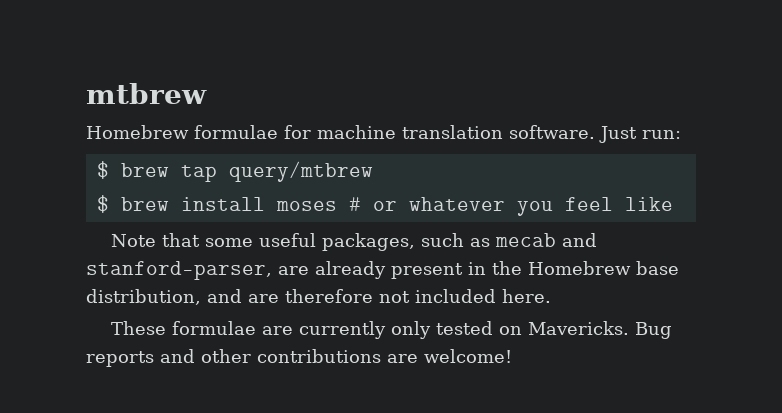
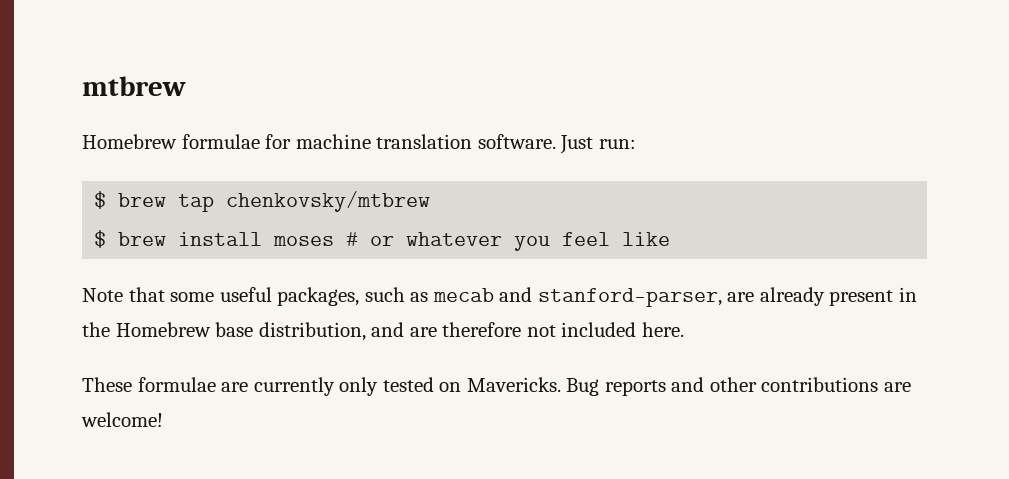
- $ brew tap query/mtbrew
+ $ brew tap chenkovsky/mtbrew

